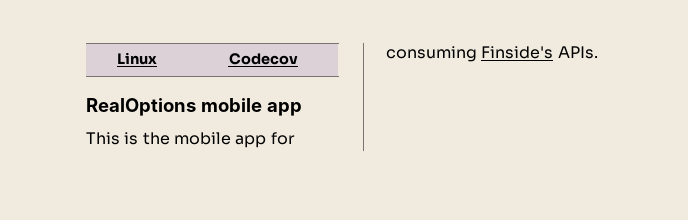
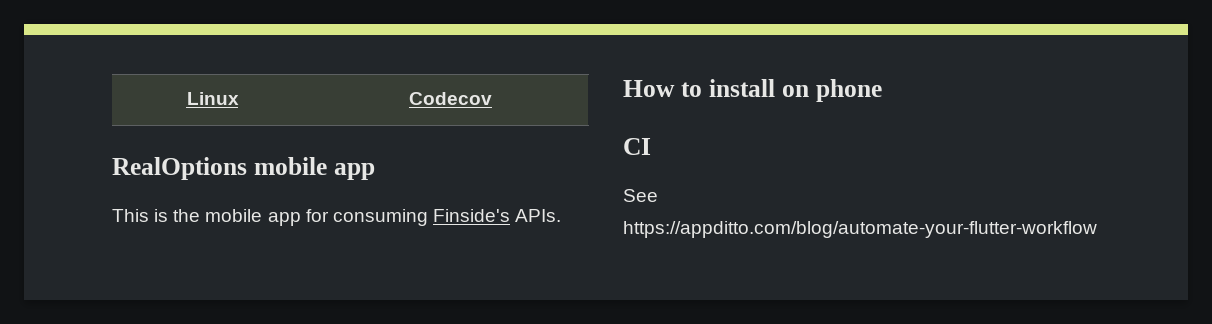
+ How to install on phone
+ CI
+ See https://appditto.com/blog/automate-your-flutter-workflow

